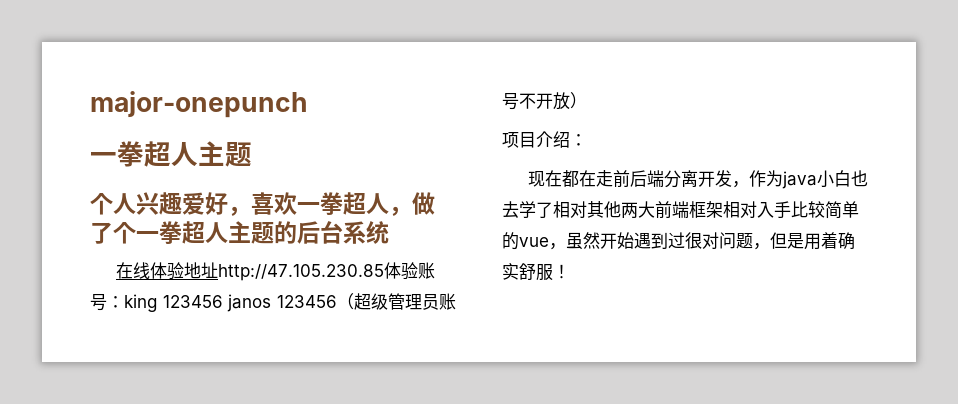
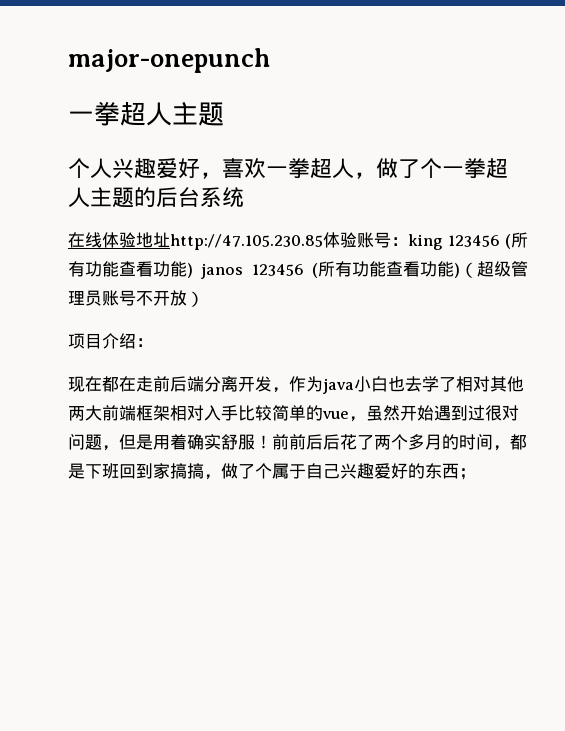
- 在线体验地址http://47.105.230.85体验账号：king 123456 janos 123456（超级管理员账号不开放）
+ 在线体验地址http://47.105.230.85体验账号：king 123456 (所有功能查看功能) janos 123456 (所有功能查看功能)（超级管理员账号不开放）
+ 前前后后花了两个多月的时间，都是下班回到家搞搞，做了个属于自己兴趣爱好的东西；

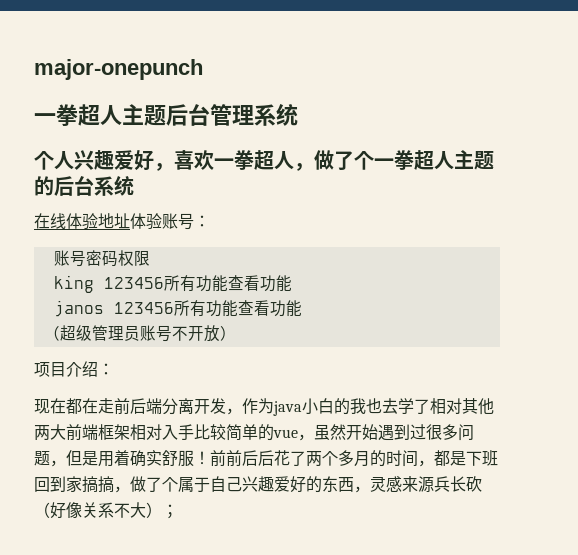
  major-onepunch
- 一拳超人主题
+ 一拳超人主题后台管理系统
- 在线体验地址http://47.105.230.85体验账号：king 123456 (所有功能查看功能) janos 123456 (所有功能查看功能)（超级管理员账号不开放）
+ 在线体验地址体验账号：
+ 账号密码权限
+ king 123456所有功能查看功能
+ janos 123456所有功能查看功能
+ （超级管理员账号不开放）
- 现在都在走前后端分离开发，作为java小白也去学了相对其他两大前端框架相对入手比较简单的vue，虽然开始遇到过很对问题，但是用着确实舒服！
+ 现在都在走前后端分离开发，作为java小白的我也去学了相对其他两大前端框架相对入手比较简单的vue，虽然开始遇到过很多问题，但是用着确实舒服！
- 前前后后花了两个多月的时间，都是下班回到家搞搞，做了个属于自己兴趣爱好的东西；
+ 前前后后花了两个多月的时间，都是下班回到家搞搞，做了个属于自己兴趣爱好的东西，灵感来源兵长砍（好像关系不大）；

